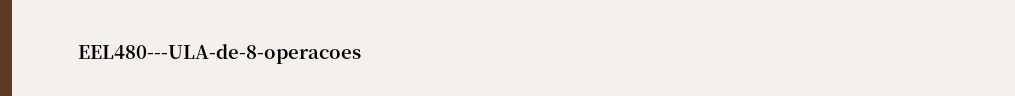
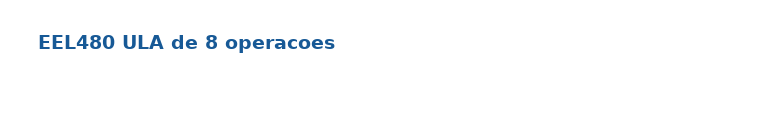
- EEL480---ULA-de-8-operacoes
+ EEL480 ULA de 8 operacoes

